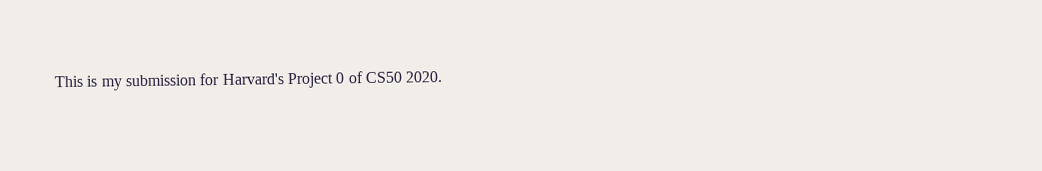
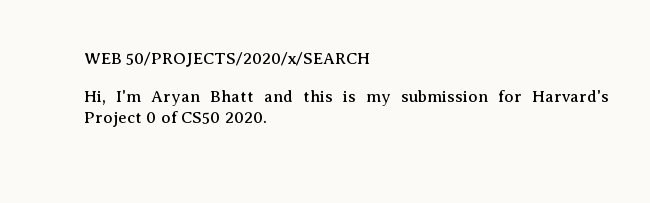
- This is my submission for Harvard's Project 0 of CS50 2020.
+ WEB 50/PROJECTS/2020/x/SEARCH
+ Hi, I'm Aryan Bhatt and this is my submission for Harvard's Project 0 of CS50 2020.

